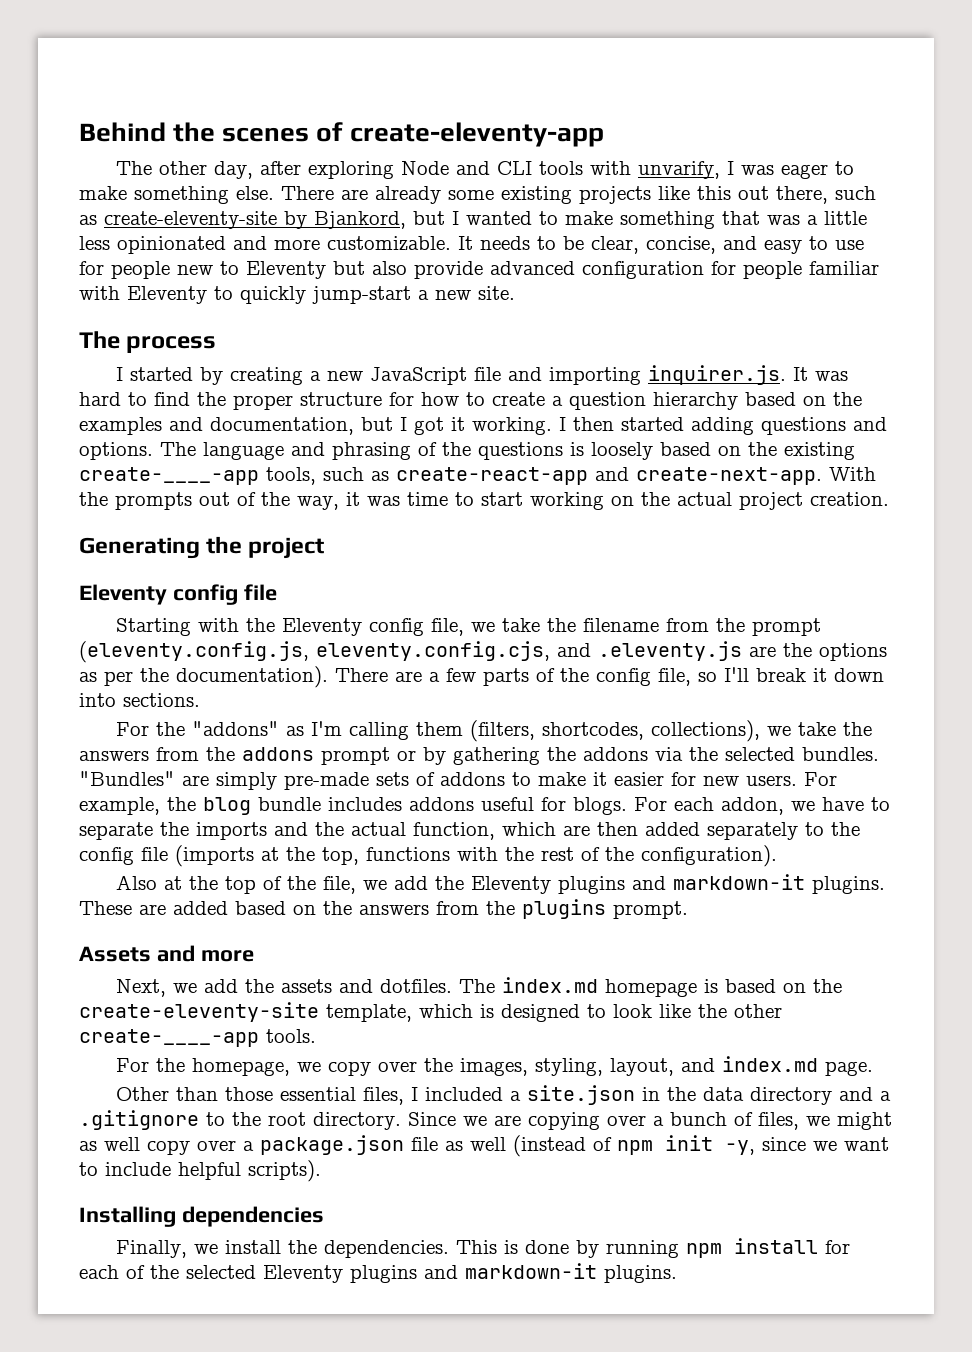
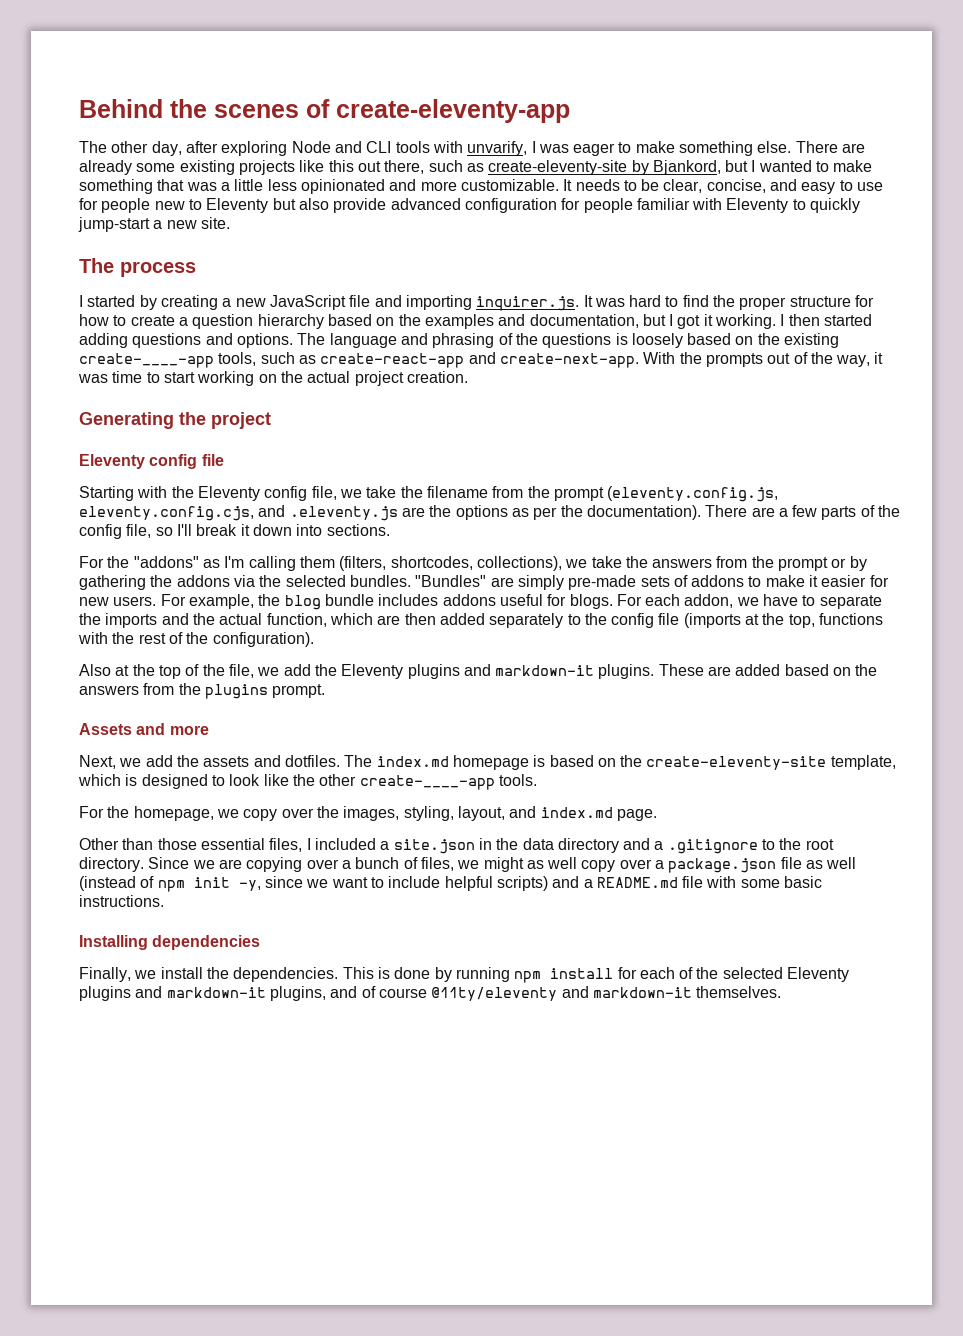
- For the "addons" as I'm calling them (filters, shortcodes, collections), we take the answers from the addons prompt or by gathering the addons via the selected bundles.
+ For the "addons" as I'm calling them (filters, shortcodes, collections), we take the answers from the prompt or by gathering the addons via the selected bundles.
- Since we are copying over a bunch of files, we might as well copy over a package.json file as well (instead of npm init -y, since we want to include helpful scripts).
+ Since we are copying over a bunch of files, we might as well copy over a package.json file as well (instead of npm init -y, since we want to include helpful scripts) and a README.md file with some basic instructions.
- This is done by running npm install for each of the selected Eleventy plugins and markdown-it plugins.
+ This is done by running npm install for each of the selected Eleventy plugins and markdown-it plugins, and of course @11ty/eleventy and markdown-it themselves.

